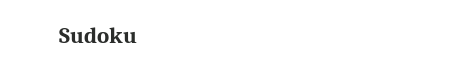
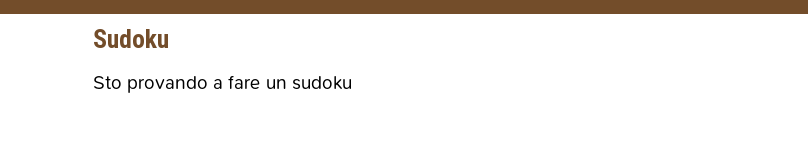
+ Sto provando a fare un sudoku

